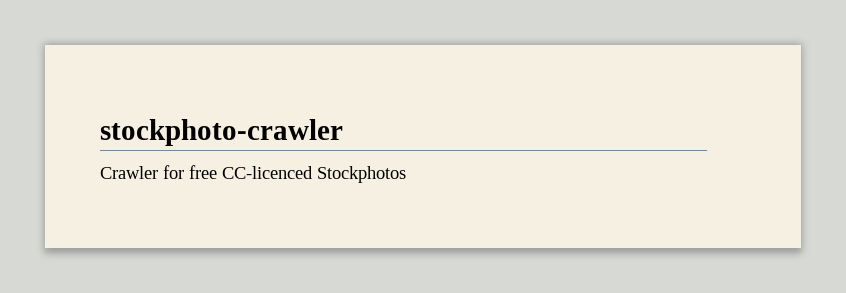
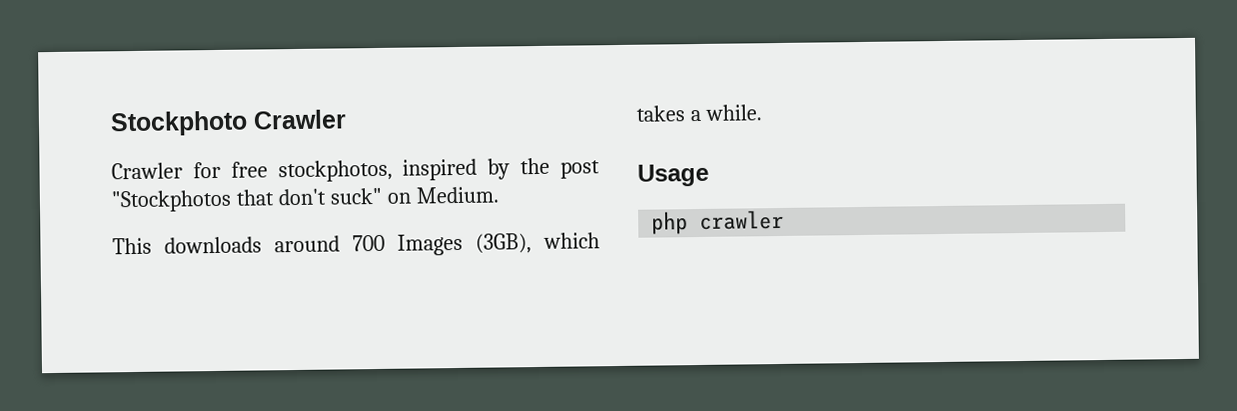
- stockphoto-crawler
+ Stockphoto Crawler
- Crawler for free CC-licenced Stockphotos
+ Crawler for free stockphotos, inspired by the post "Stockphotos that don't suck" on Medium.
+ This downloads around 700 Images (3GB), which takes a while.
+ Usage
+ php crawler

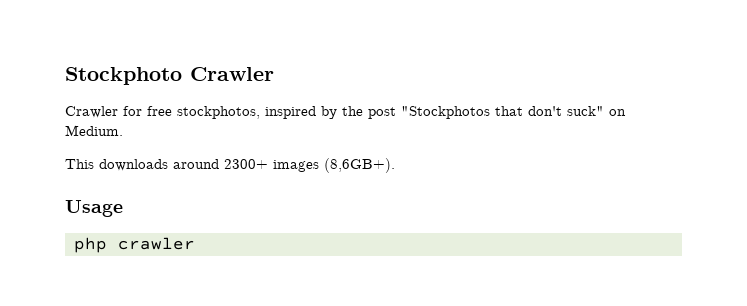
- This downloads around 700 Images (3GB), which takes a while.
+ This downloads around 2300+ images (8,6GB+).

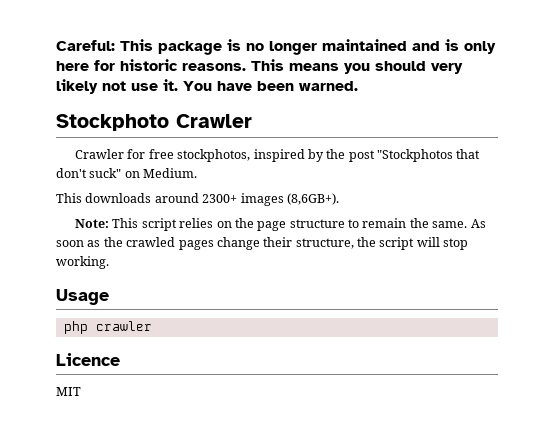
+ Careful: This package is no longer maintained and is only here for historic reasons. This means you should very likely not use it. You have been warned.
+ Note: This script relies on the page structure to remain the same. As soon as the crawled pages change their structure, the script will stop working.
+ Licence
+ MIT

